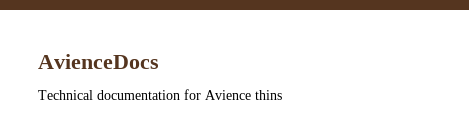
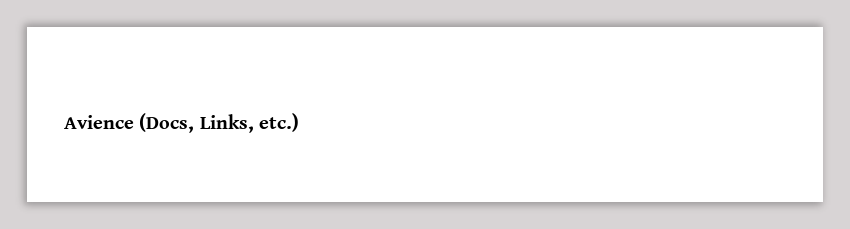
- AvienceDocs
- Technical documentation for Avience thins
+ Avience (Docs, Links, etc.)

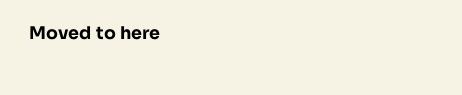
- Avience (Docs, Links, etc.)
+ Moved to here

